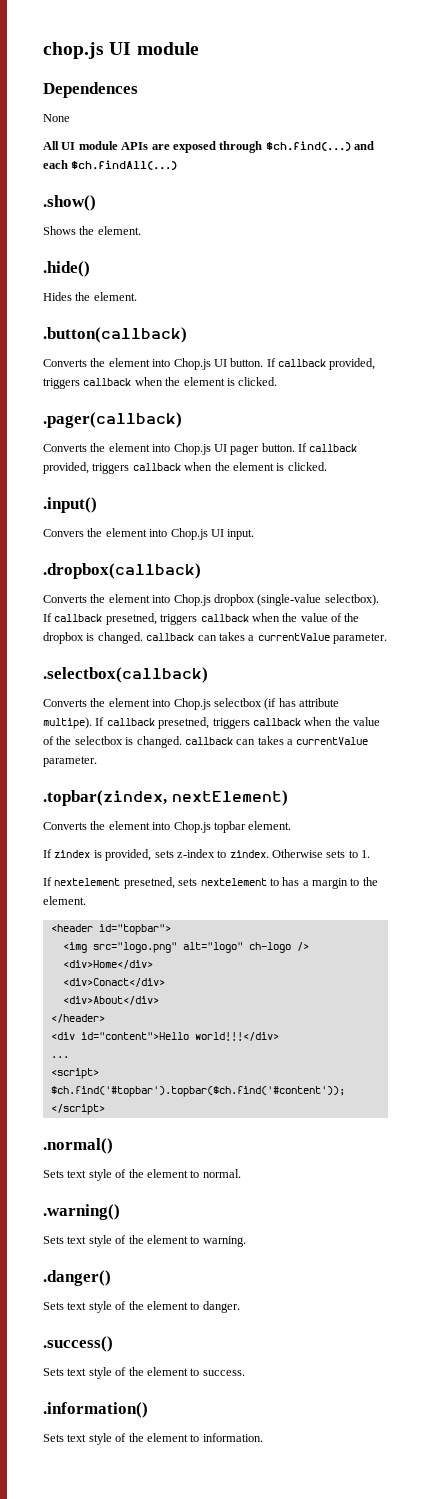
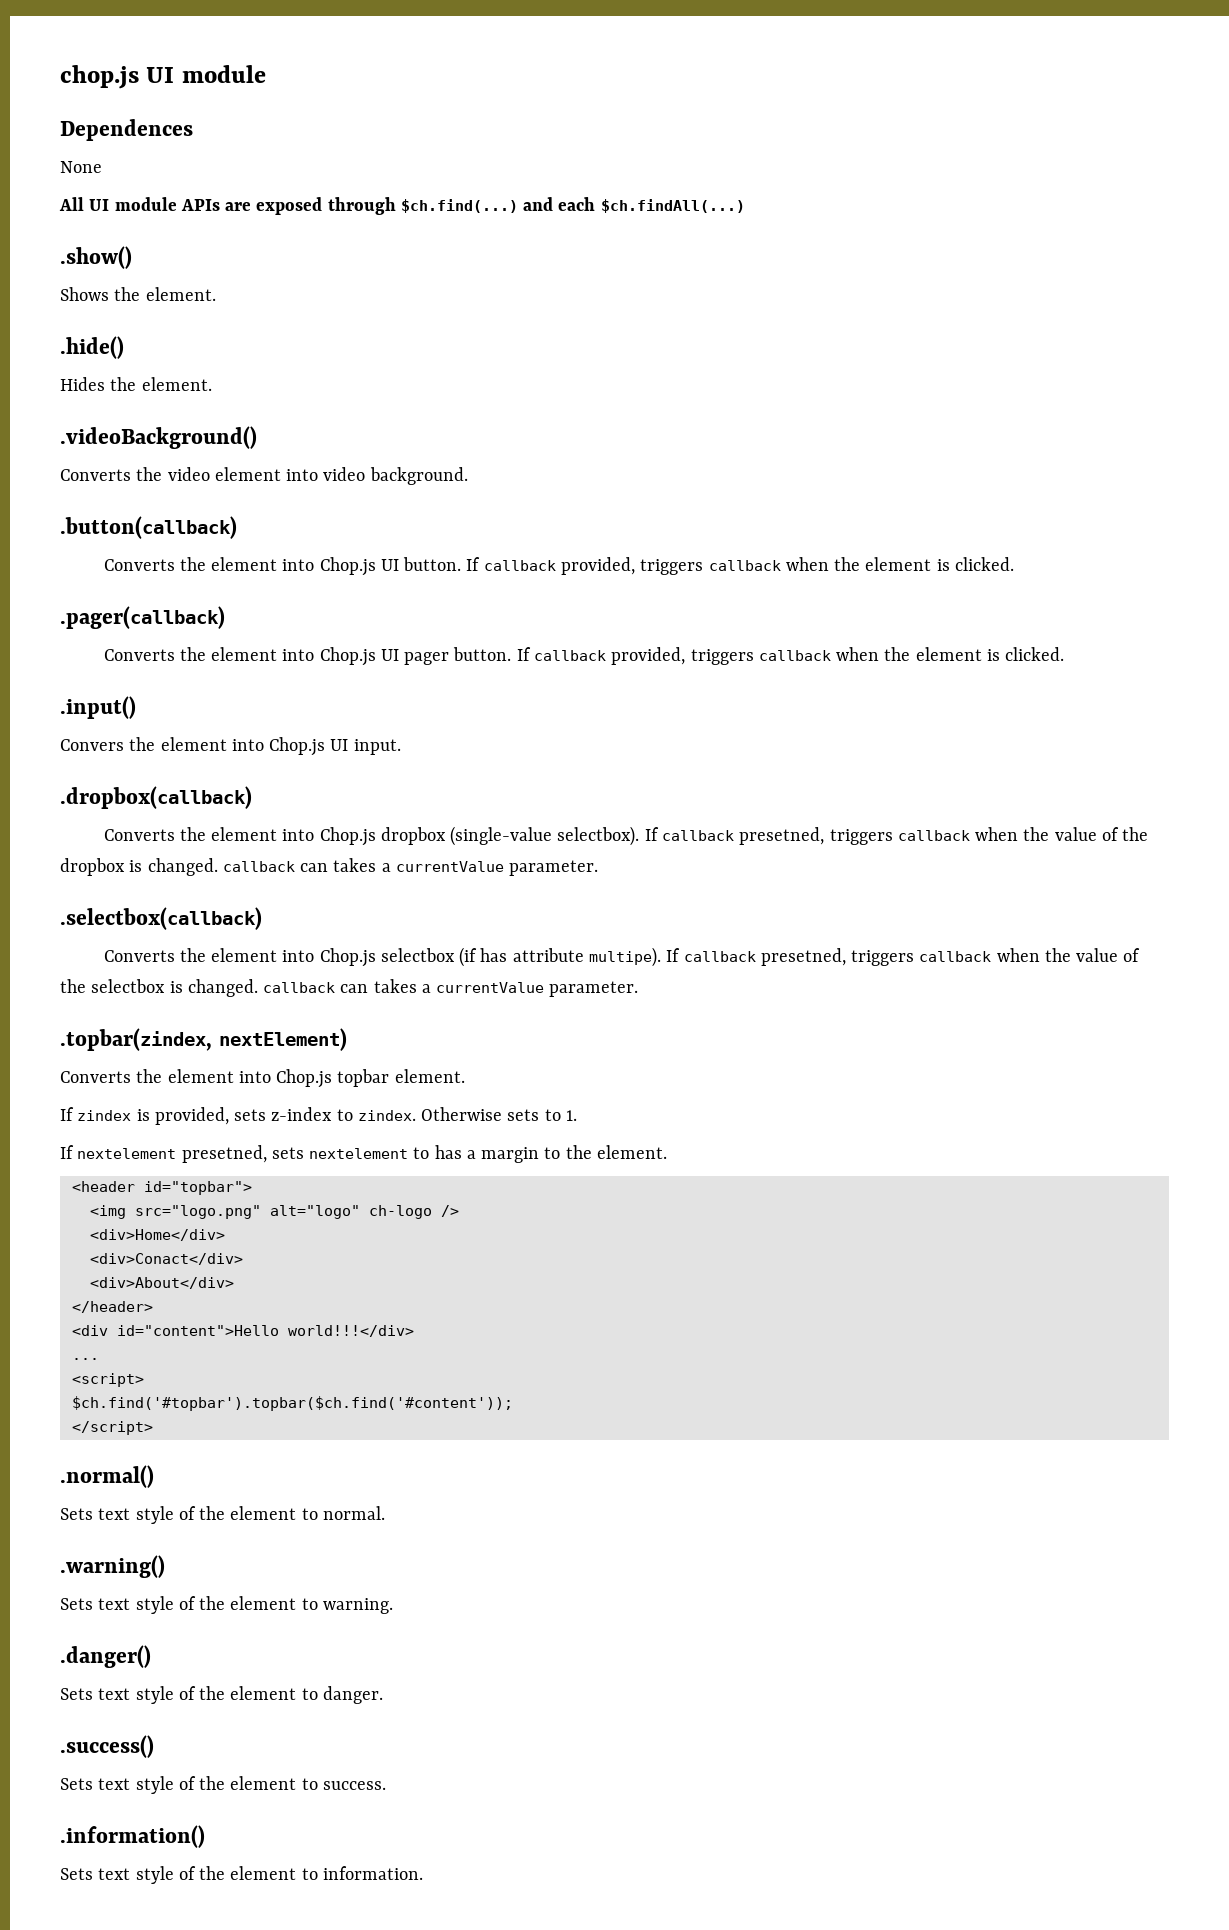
+ .videoBackground()
+ Converts the video element into video background.

